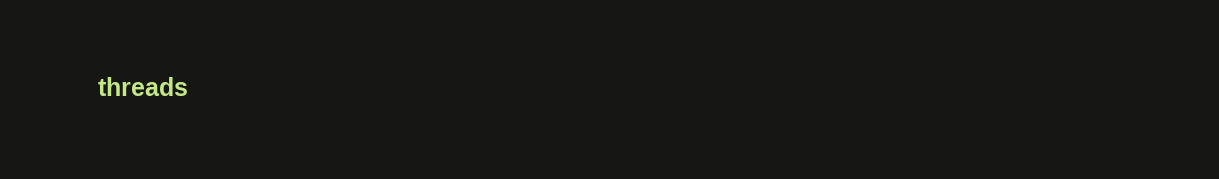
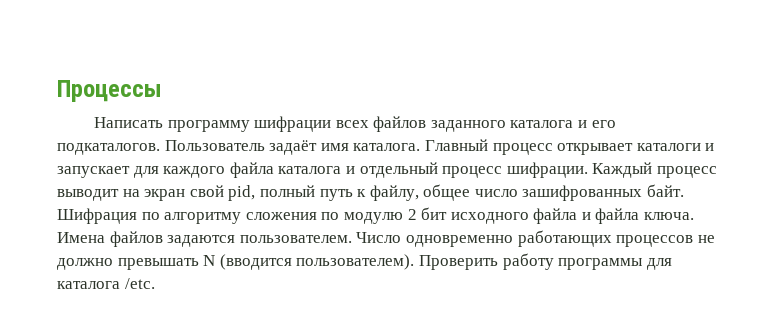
- threads
+ Процессы
+ Написать программу шифрации всех файлов заданного каталога и его подкаталогов. Пользователь задаёт имя каталога. Главный процесс открывает каталоги и запускает для каждого файла каталога и отдельный процесс шифрации. Каждый процесс выводит на экран свой pid, полный путь к файлу, общее число зашифрованных байт. Шифрация по алгоритму сложения по модулю 2 бит исходного файла и файла ключа. Имена файлов задаются пользователем. Число одновременно работающих процессов не должно превышать N (вводится пользователем). Проверить работу программы для каталога /etc.

